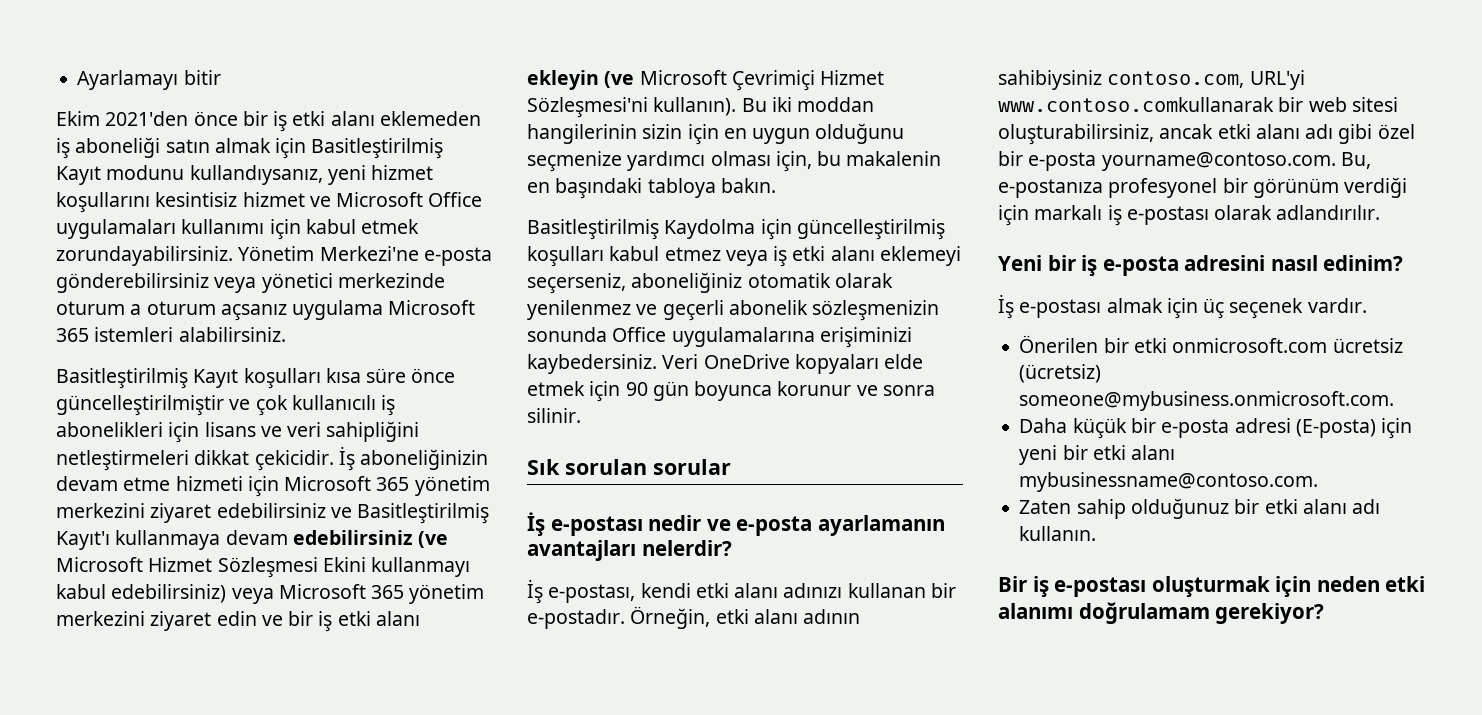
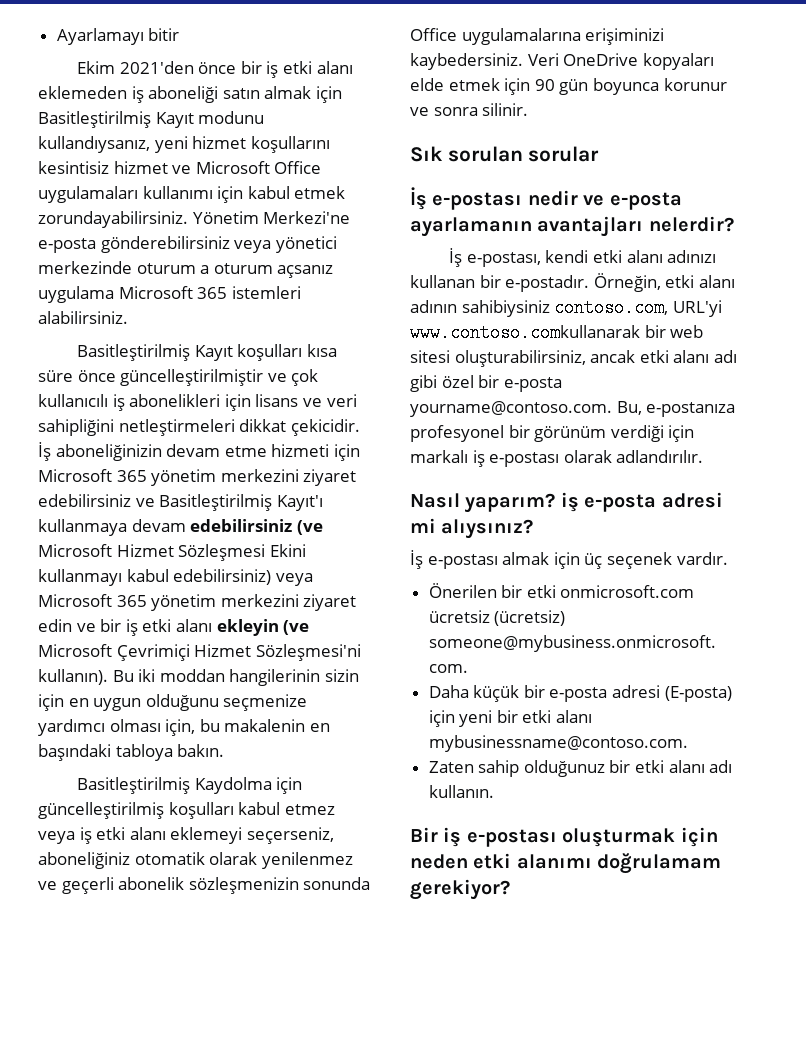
- Yeni bir iş e-posta adresini nasıl edinim?
+ Nasıl yaparım? iş e-posta adresi mi alıysınız?

